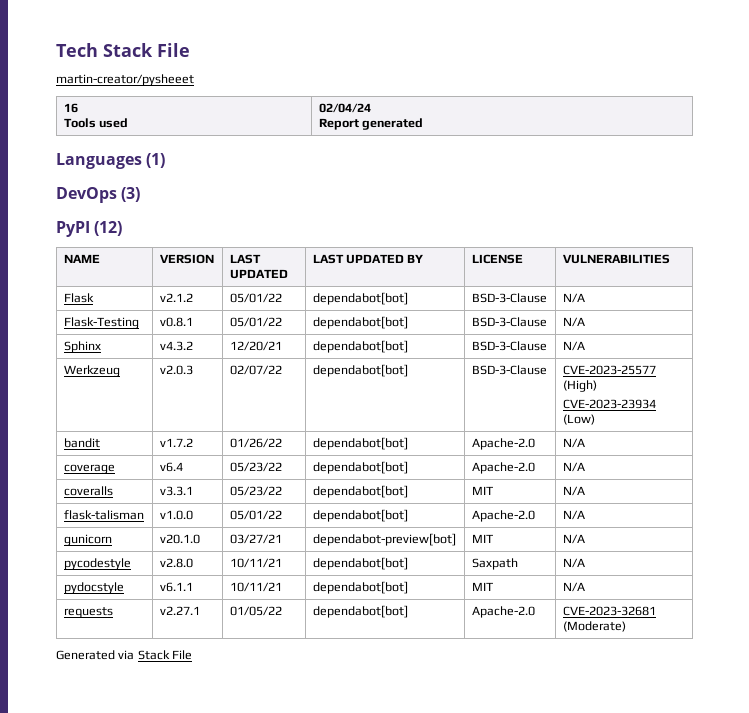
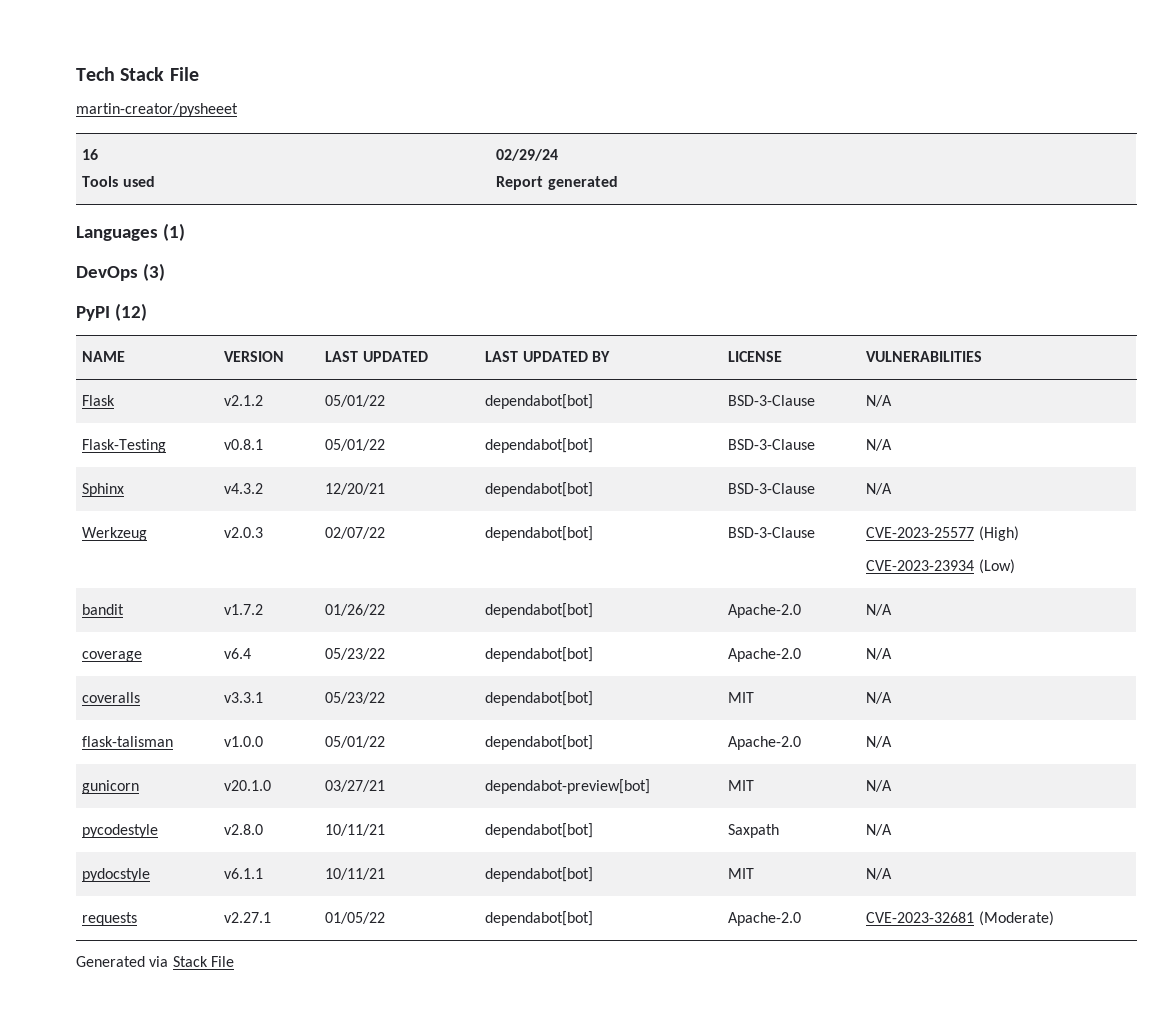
  16
- Tools used | 02/04/24
+ Tools used | 02/29/24

